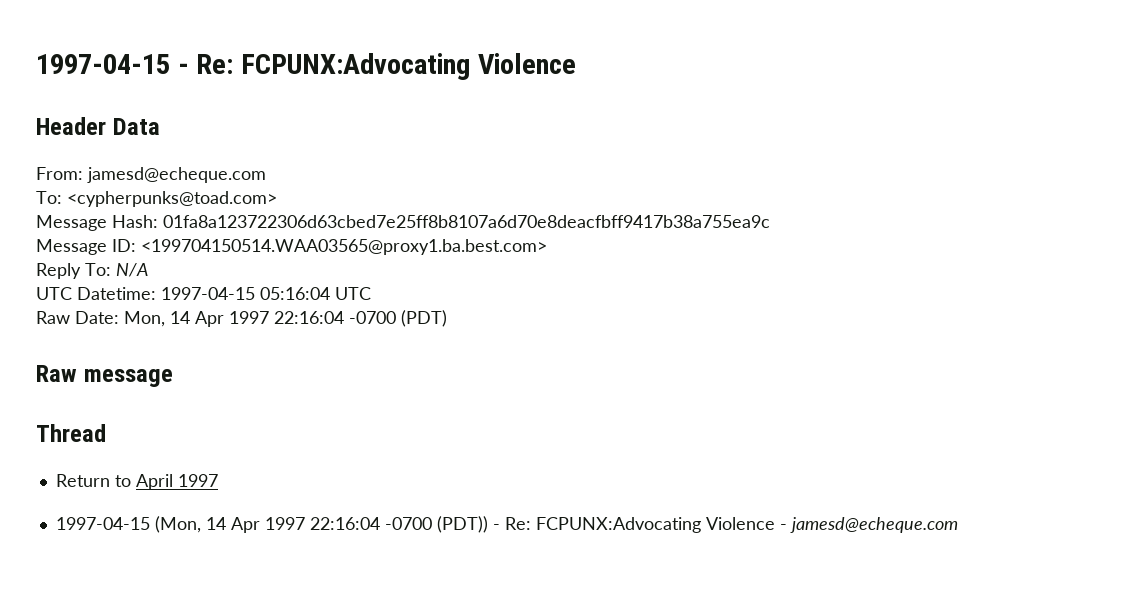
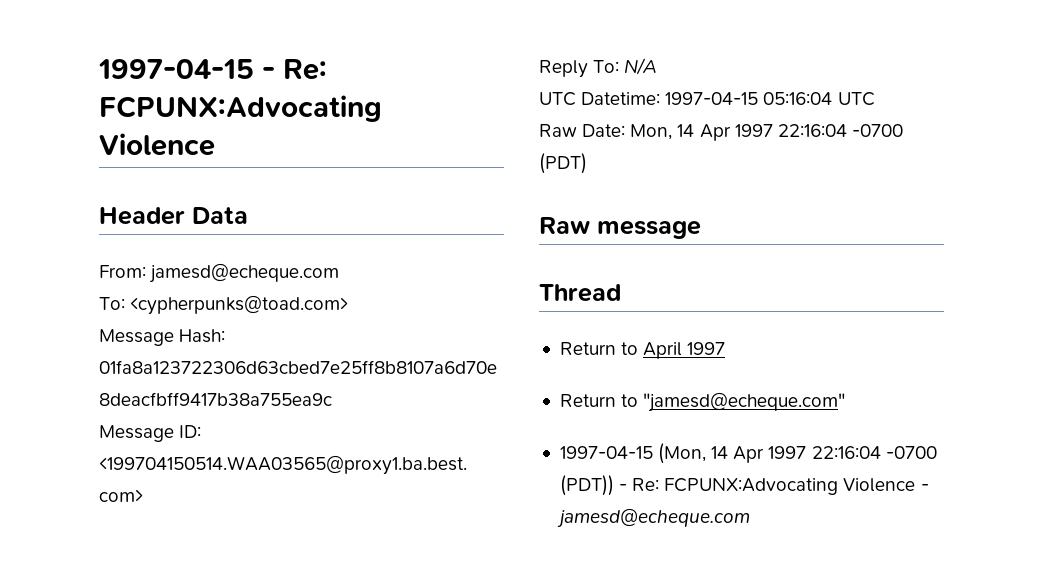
+ Return to "jamesd@echeque.com"

